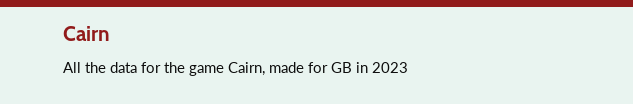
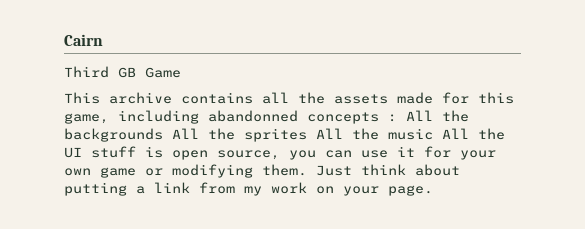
- All the data for the game Cairn, made for GB in 2023
+ Third GB Game
+ This archive contains all the assets made for this game, including abandonned concepts : All the backgrounds All the sprites All the music All the UI stuff is open source, you can use it for your own game or modifying them. Just think about putting a link from my work on your page.

